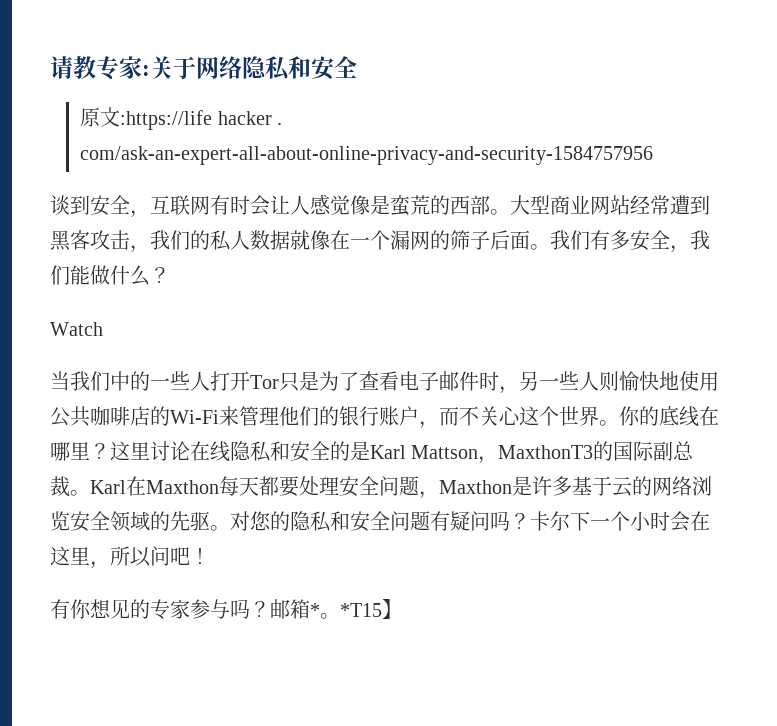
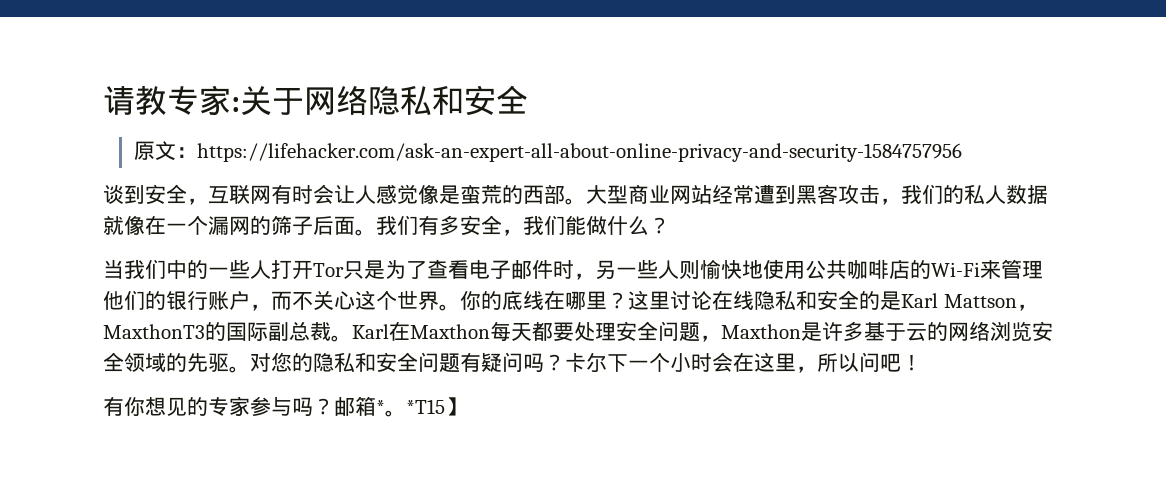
- 原文:https://life hacker . com/ask-an-expert-all-about-online-privacy-and-security-1584757956
+ 原文：https://lifehacker.com/ask-an-expert-all-about-online-privacy-and-security-1584757956
- Watch

